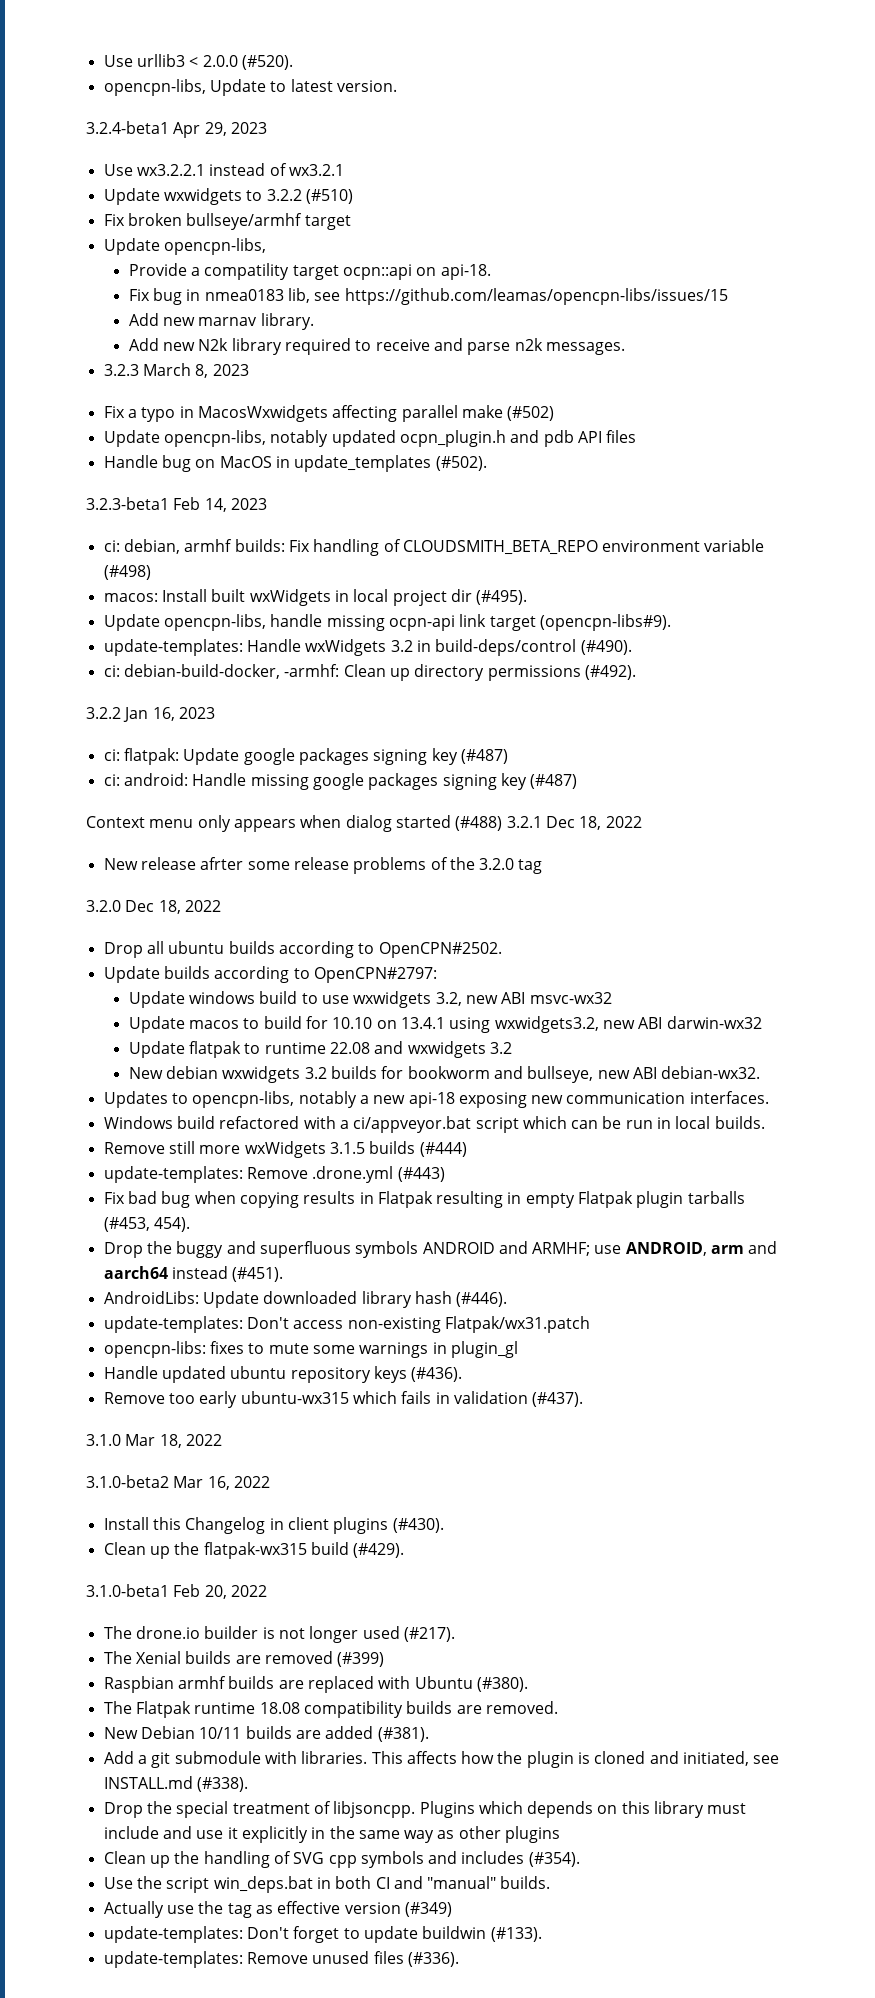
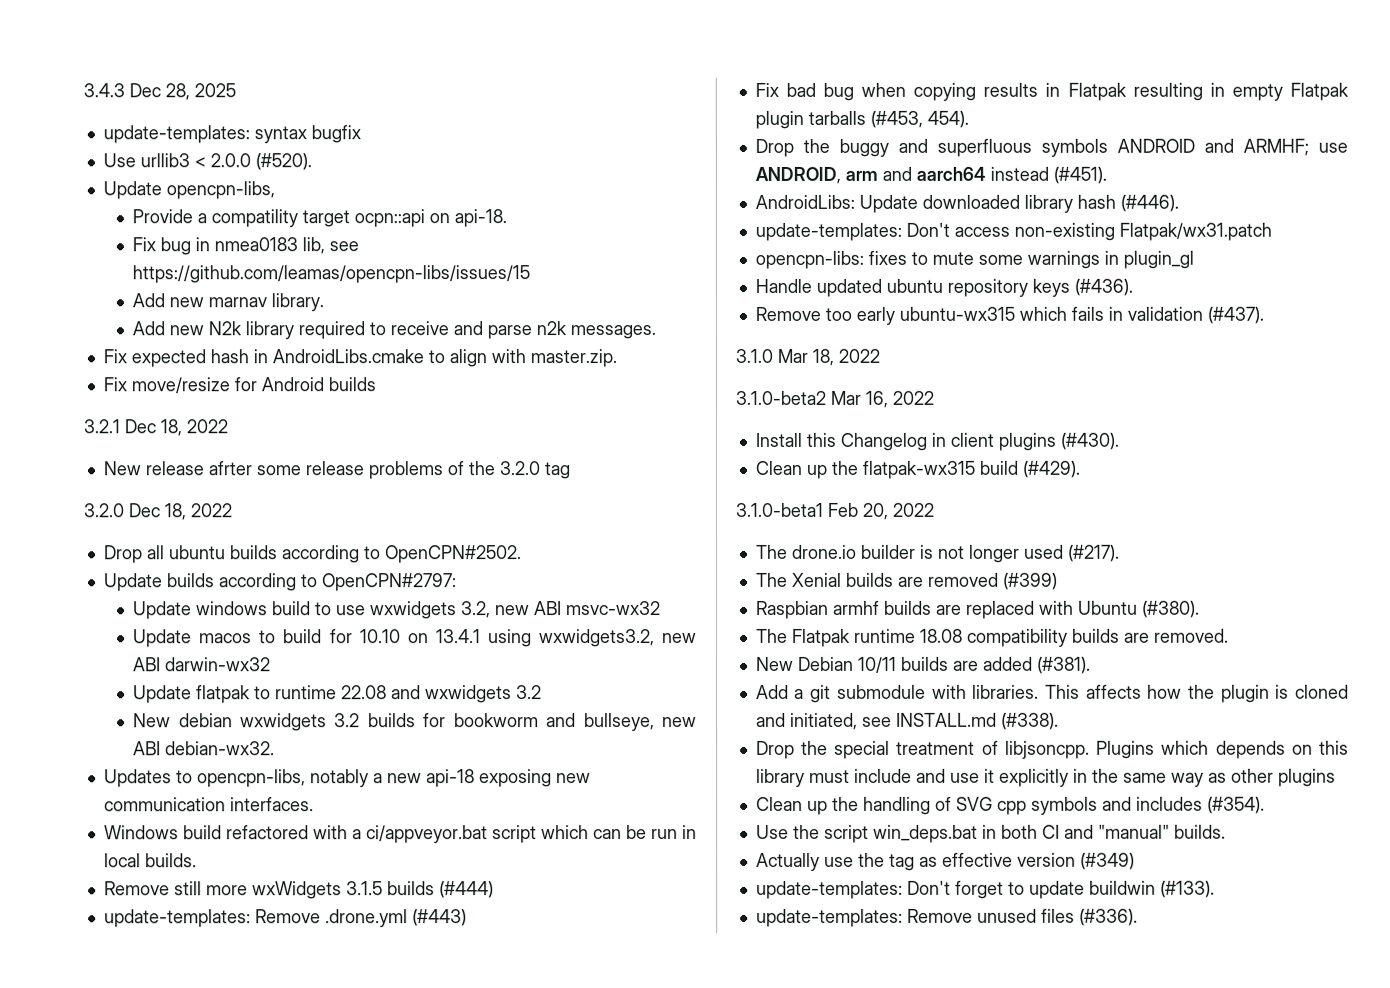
+ 3.4.3 Dec 28, 2025
+ update-templates: syntax bugfix
- opencpn-libs, Update to latest version.
- 3.2.4-beta1 Apr 29, 2023
- Use wx3.2.2.1 instead of wx3.2.1
- Update wxwidgets to 3.2.2 (#510)
- Fix broken bullseye/armhf target
- 3.2.3 March 8, 2023
- Fix a typo in MacosWxwidgets affecting parallel make (#502)
- Update opencpn-libs, notably updated ocpn_plugin.h and pdb API files
- Handle bug on MacOS in update_templates (#502).
- 3.2.3-beta1 Feb 14, 2023
- ci: debian, armhf builds: Fix handling of CLOUDSMITH_BETA_REPO environment variable (#498)
- macos: Install built wxWidgets in local project dir (#495).
- Update opencpn-libs, handle missing ocpn-api link target (opencpn-libs#9).
- update-templates: Handle wxWidgets 3.2 in build-deps/control (#490).
- ci: debian-build-docker, -armhf: Clean up directory permissions (#492).
- 3.2.2 Jan 16, 2023
- ci: flatpak: Update google packages signing key (#487)
- ci: android: Handle missing google packages signing key (#487)
- Context menu only appears when dialog started (#488) 3.2.1 Dec 18, 2022
+ Fix expected hash in AndroidLibs.cmake to align with master.zip.
+ Fix move/resize for Android builds
+ 3.2.1 Dec 18, 2022

